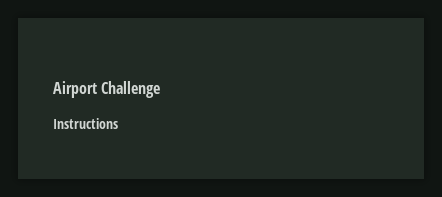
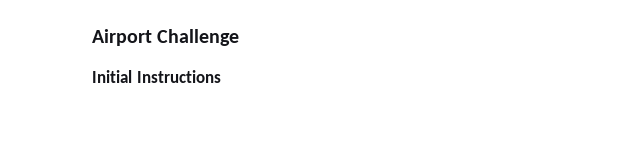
- Instructions
+ Initial Instructions

